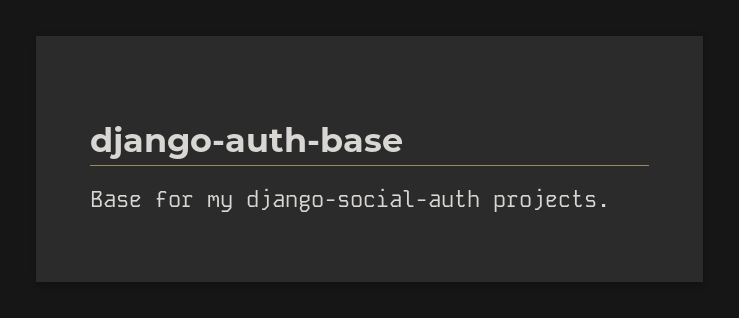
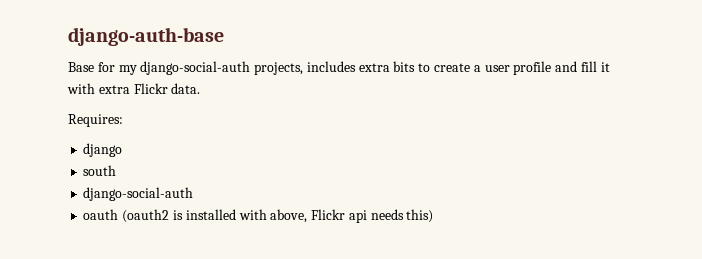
- Base for my django-social-auth projects.
+ Base for my django-social-auth projects, includes extra bits to create a user profile and fill it with extra Flickr data.
+ Requires:
+ django
+ south
+ django-social-auth
+ oauth (oauth2 is installed with above, Flickr api needs this)

